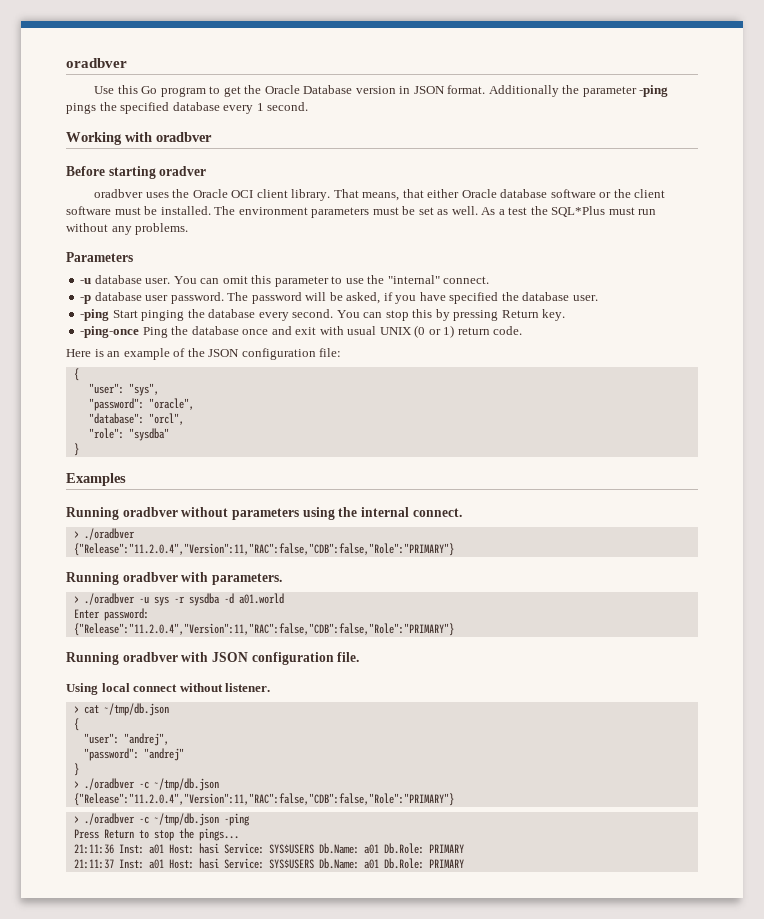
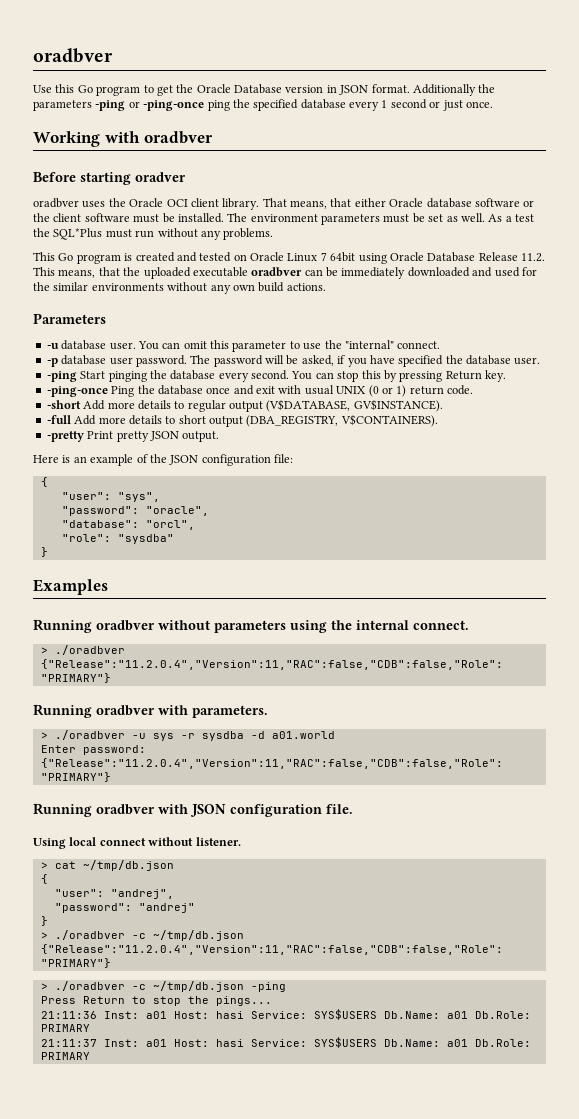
- Additionally the parameter -ping pings the specified database every 1 second.
+ Additionally the parameters -ping or -ping-once ping the specified database every 1 second or just once.
+ This Go program is created and tested on Oracle Linux 7 64bit using Oracle Database Release 11.2. This means, that the uploaded executable oradbver can be immediately downloaded and used for the similar environments without any own build actions.
+ -short Add more details to regular output (V$DATABASE, GV$INSTANCE).
+ -full Add more details to short output (DBA_REGISTRY, V$CONTAINERS).
+ -pretty Print pretty JSON output.

